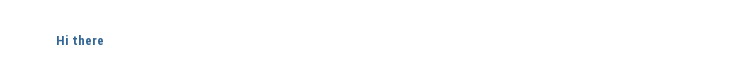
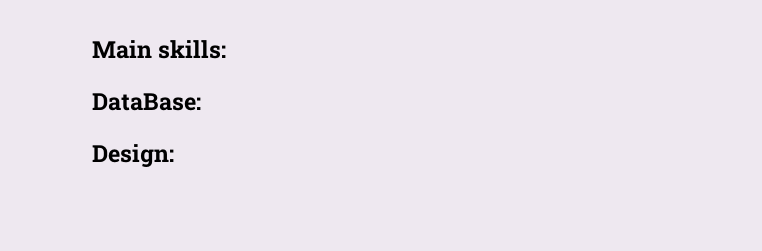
- Hi there
+ Main skills:
+ DataBase:
+ Design:

